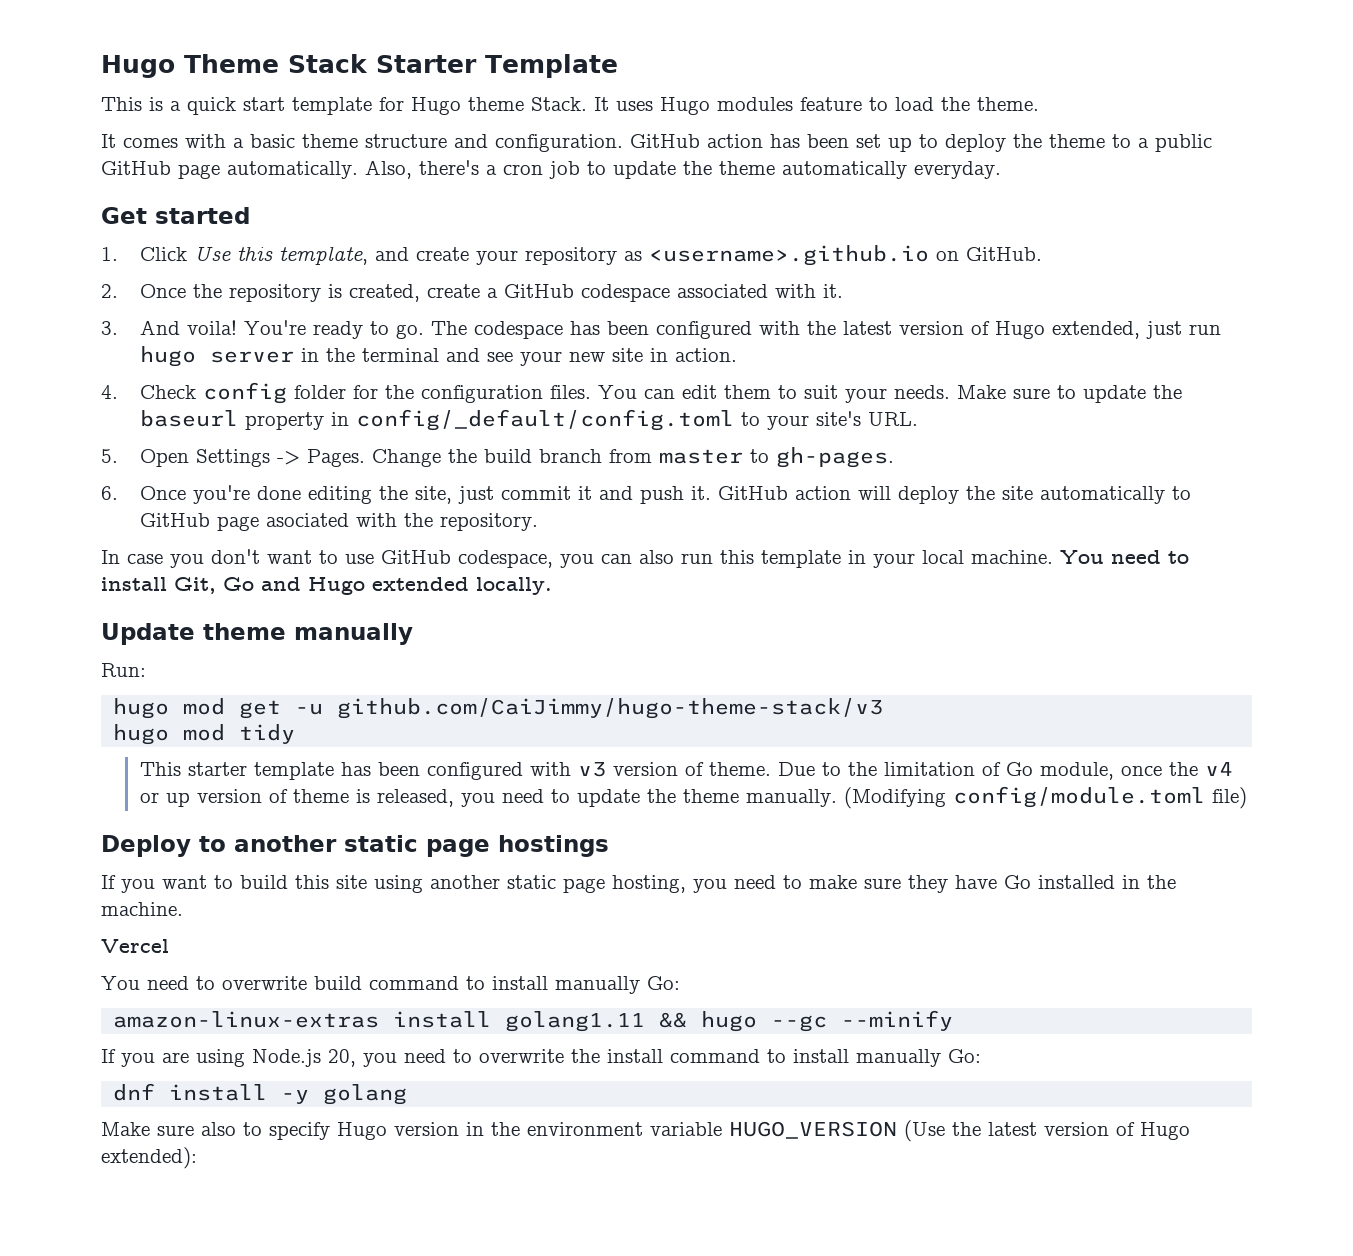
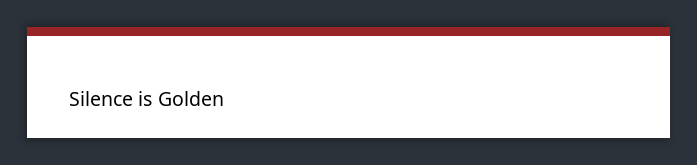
- Hugo Theme Stack Starter Template
- This is a quick start template for Hugo theme Stack. It uses Hugo modules feature to load the theme.
- It comes with a basic theme structure and configuration. GitHub action has been set up to deploy the theme to a public GitHub page automatically. Also, there's a cron job to update the theme automatically everyday.
- Get started
- 1. Click Use this template, and create your repository as <username>.github.io on GitHub.
- 2. Once the repository is created, create a GitHub codespace associated with it.
- 3. And voila! You're ready to go. The codespace has been configured with the latest version of Hugo extended, just run hugo server in the terminal and see your new site in action.
- 4. Check config folder for the configuration files. You can edit them to suit your needs. Make sure to update the baseurl property in config/_default/config.toml to your site's URL.
- 5. Open Settings -> Pages. Change the build branch from master to gh-pages.
- 6. Once you're done editing the site, just commit it and push it. GitHub action will deploy the site automatically to GitHub page asociated with the repository.
- In case you don't want to use GitHub codespace, you can also run this template in your local machine. You need to install Git, Go and Hugo extended locally.
- Update theme manually
- Run:
- hugo mod get -u github.com/CaiJimmy/hugo-theme-stack/v3
- hugo mod tidy
- This starter template has been configured with v3 version of theme. Due to the limitation of Go module, once the v4 or up version of theme is released, you need to update the theme manually. (Modifying config/module.toml file)
- Deploy to another static page hostings
- If you want to build this site using another static page hosting, you need to make sure they have Go installed in the machine.
- Vercel
- You need to overwrite build command to install manually Go:
- amazon-linux-extras install golang1.11 && hugo --gc --minify
- If you are using Node.js 20, you need to overwrite the install command to install manually Go:
- dnf install -y golang
- Make sure also to specify Hugo version in the environment variable HUGO_VERSION (Use the latest version of Hugo extended):
+ Silence is Golden

